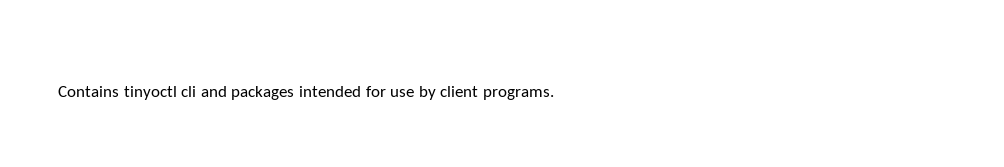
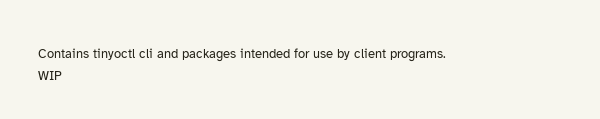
+ WIP

